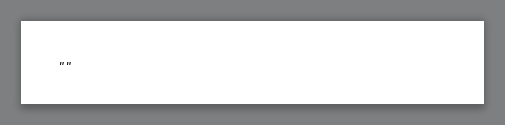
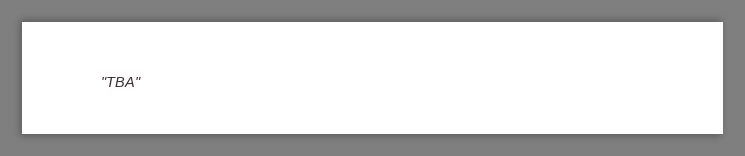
- ""
+ "TBA"

